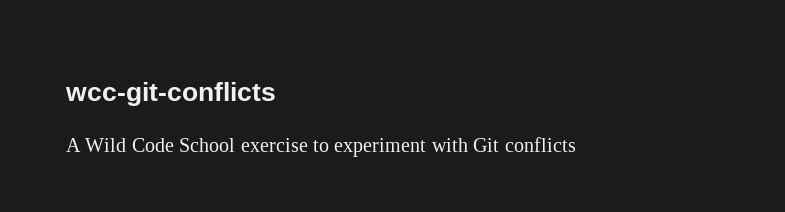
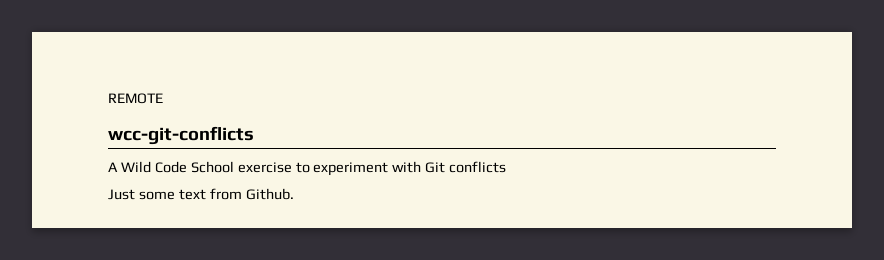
+ REMOTE
+ Just some text from Github.

